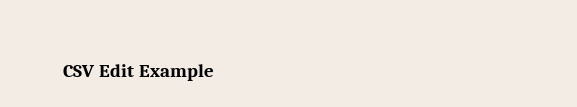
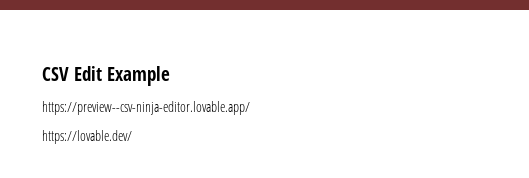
+ https://preview--csv-ninja-editor.lovable.app/
+ https://lovable.dev/

